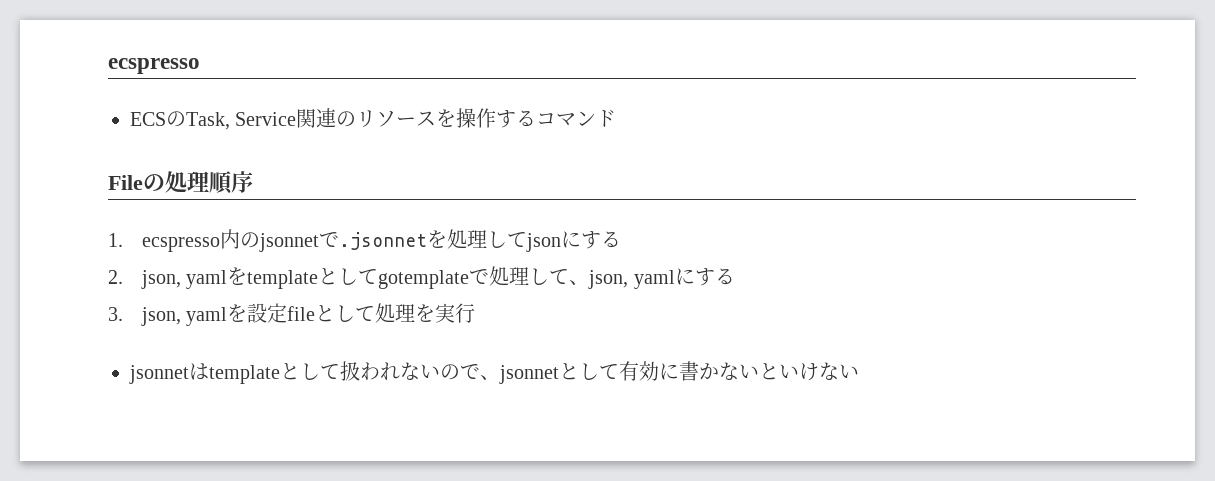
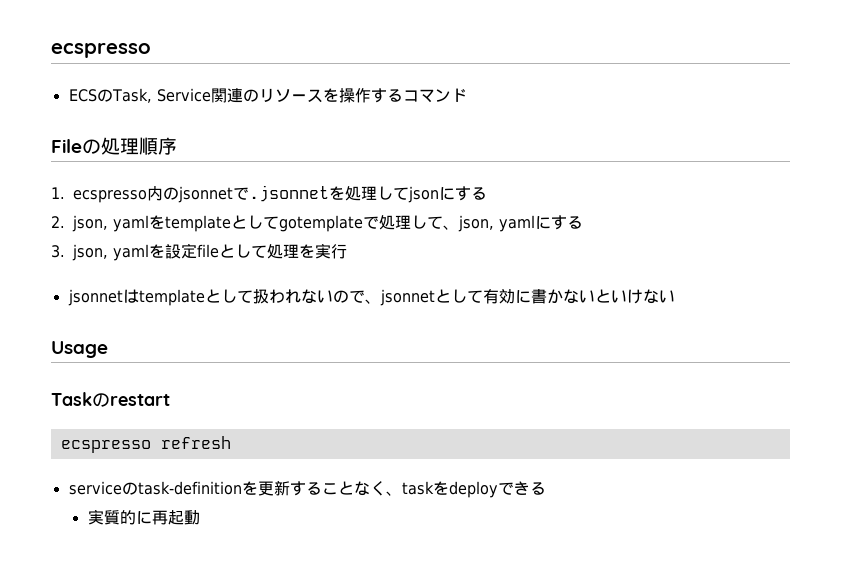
+ Usage
+ Taskのrestart
+ ecspresso refresh
+ serviceのtask-definitionを更新することなく、taskをdeployできる
+ 実質的に再起動

